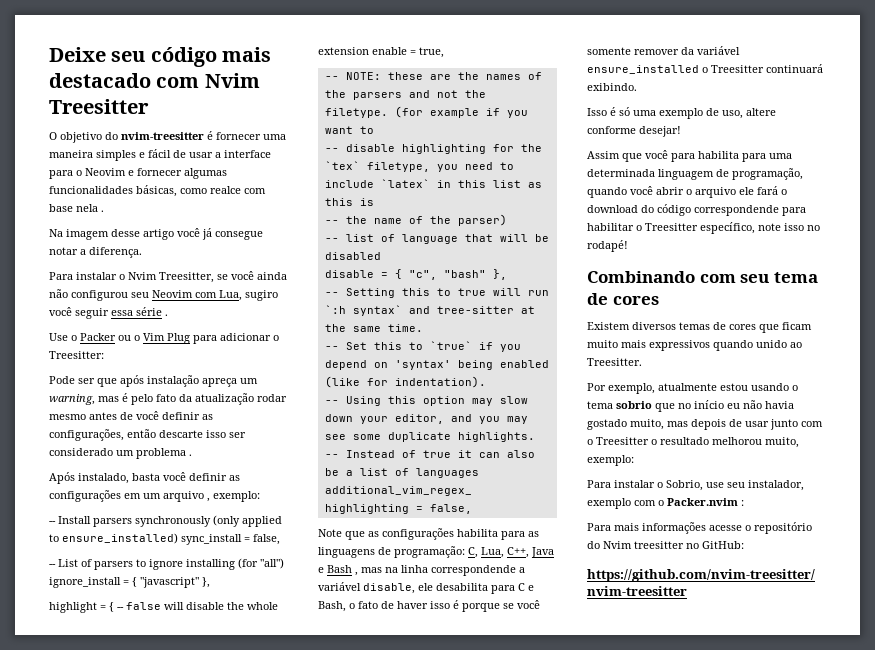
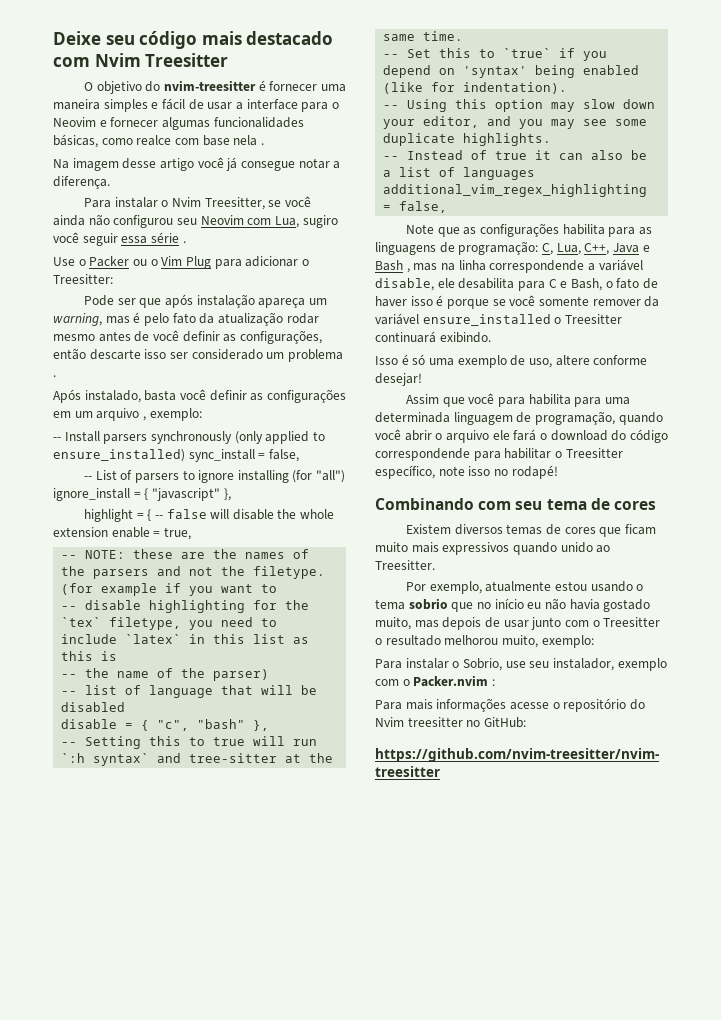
- Pode ser que após instalação apreça um warning, mas é pelo fato da atualização rodar mesmo antes de você definir as configurações, então descarte isso ser considerado um problema .
+ Pode ser que após instalação apareça um warning, mas é pelo fato da atualização rodar mesmo antes de você definir as configurações, então descarte isso ser considerado um problema .

